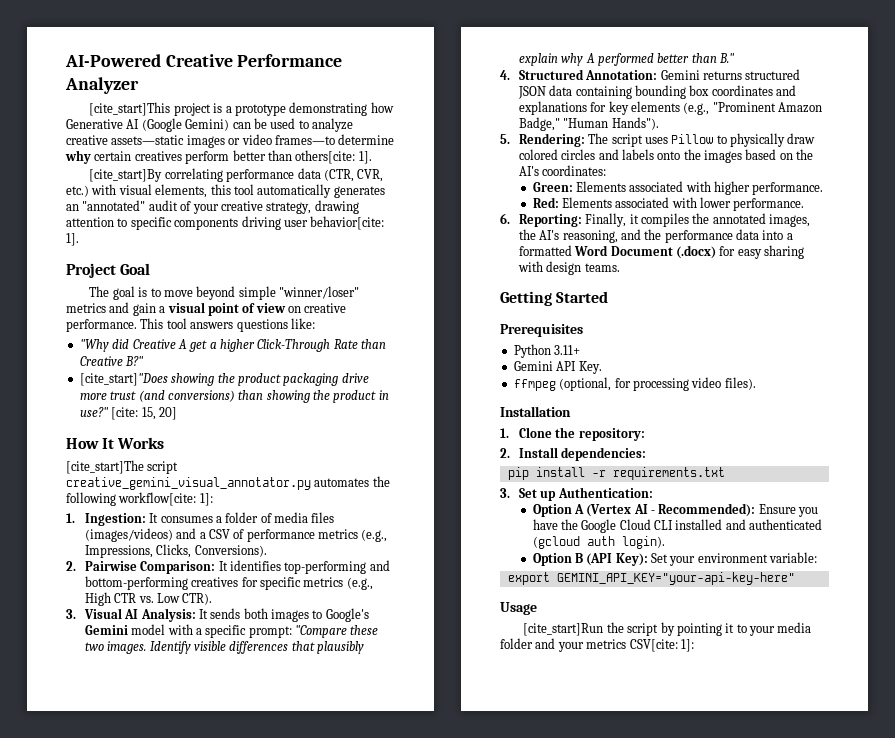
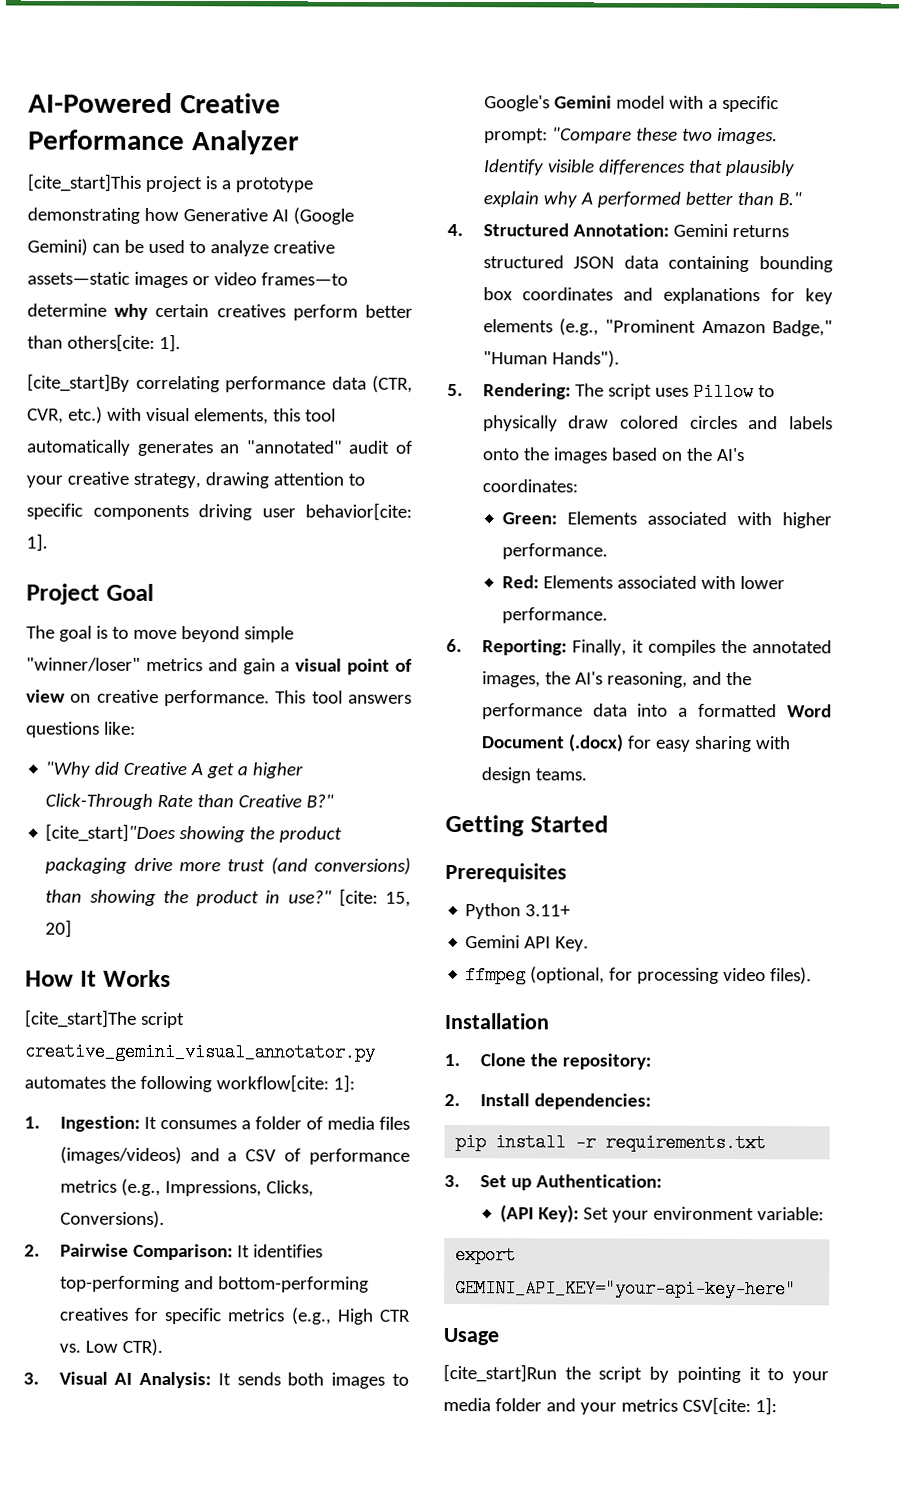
- Option A (Vertex AI - Recommended): Ensure you have the Google Cloud CLI installed and authenticated (gcloud auth login).
- Option B (API Key): Set your environment variable:
+ (API Key): Set your environment variable:

